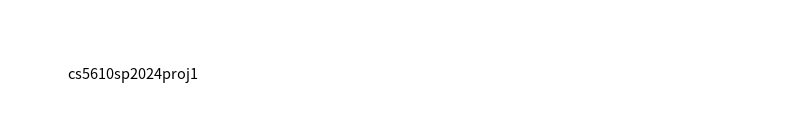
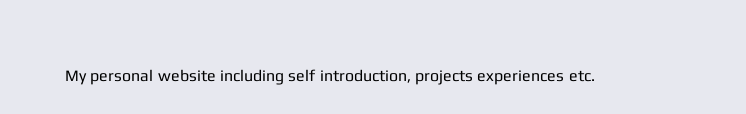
- cs5610sp2024proj1
+ My personal website including self introduction, projects experiences etc.

